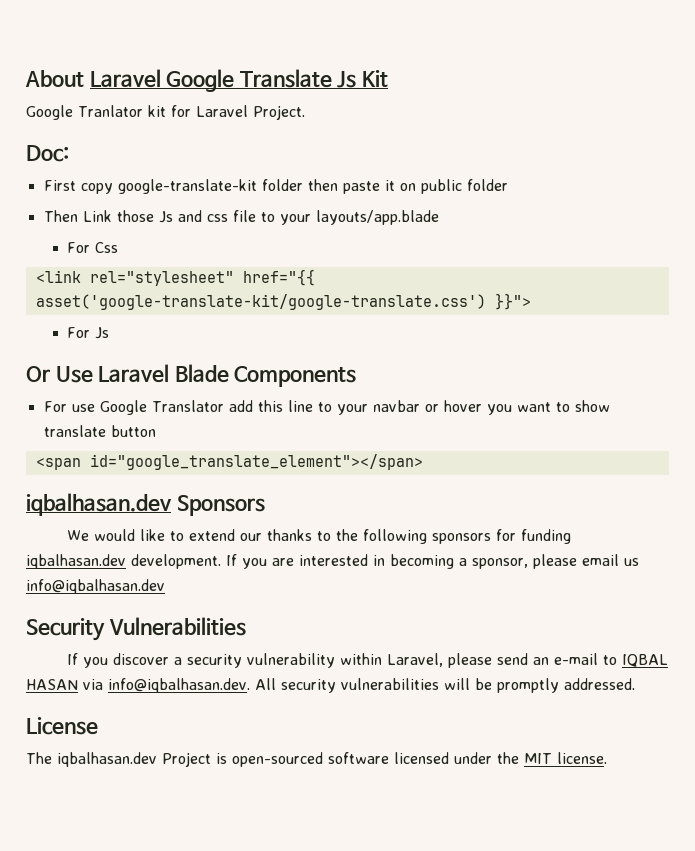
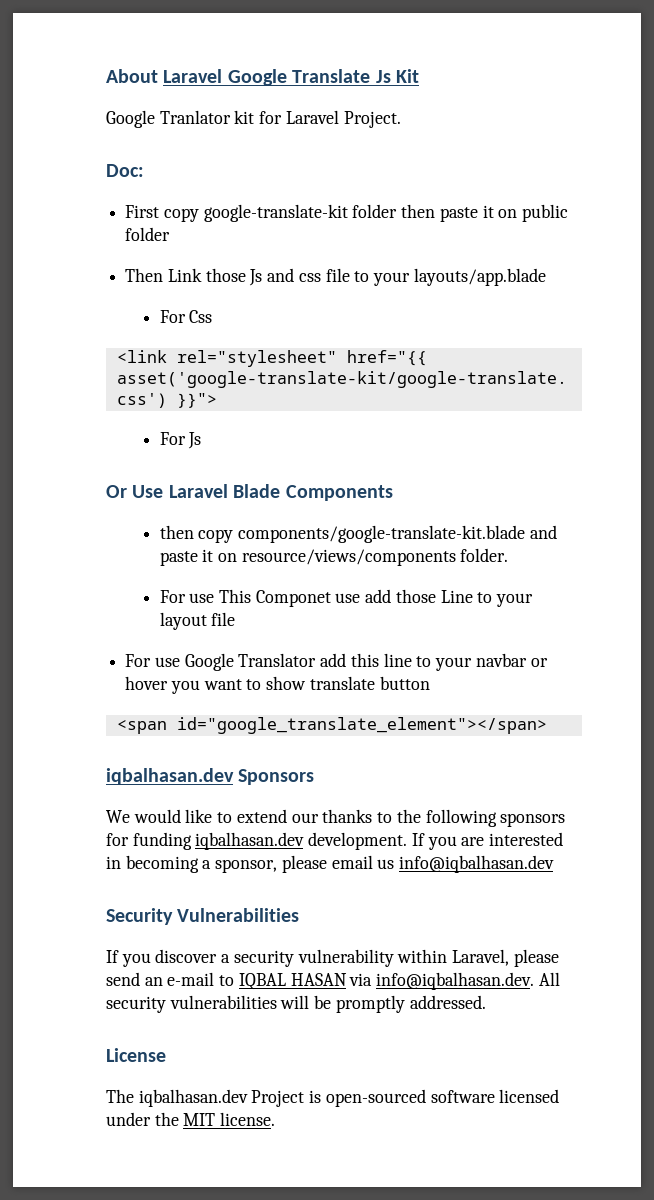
+ then copy components/google-translate-kit.blade and paste it on resource/views/components folder.
+ For use This Componet use add those Line to your layout file

